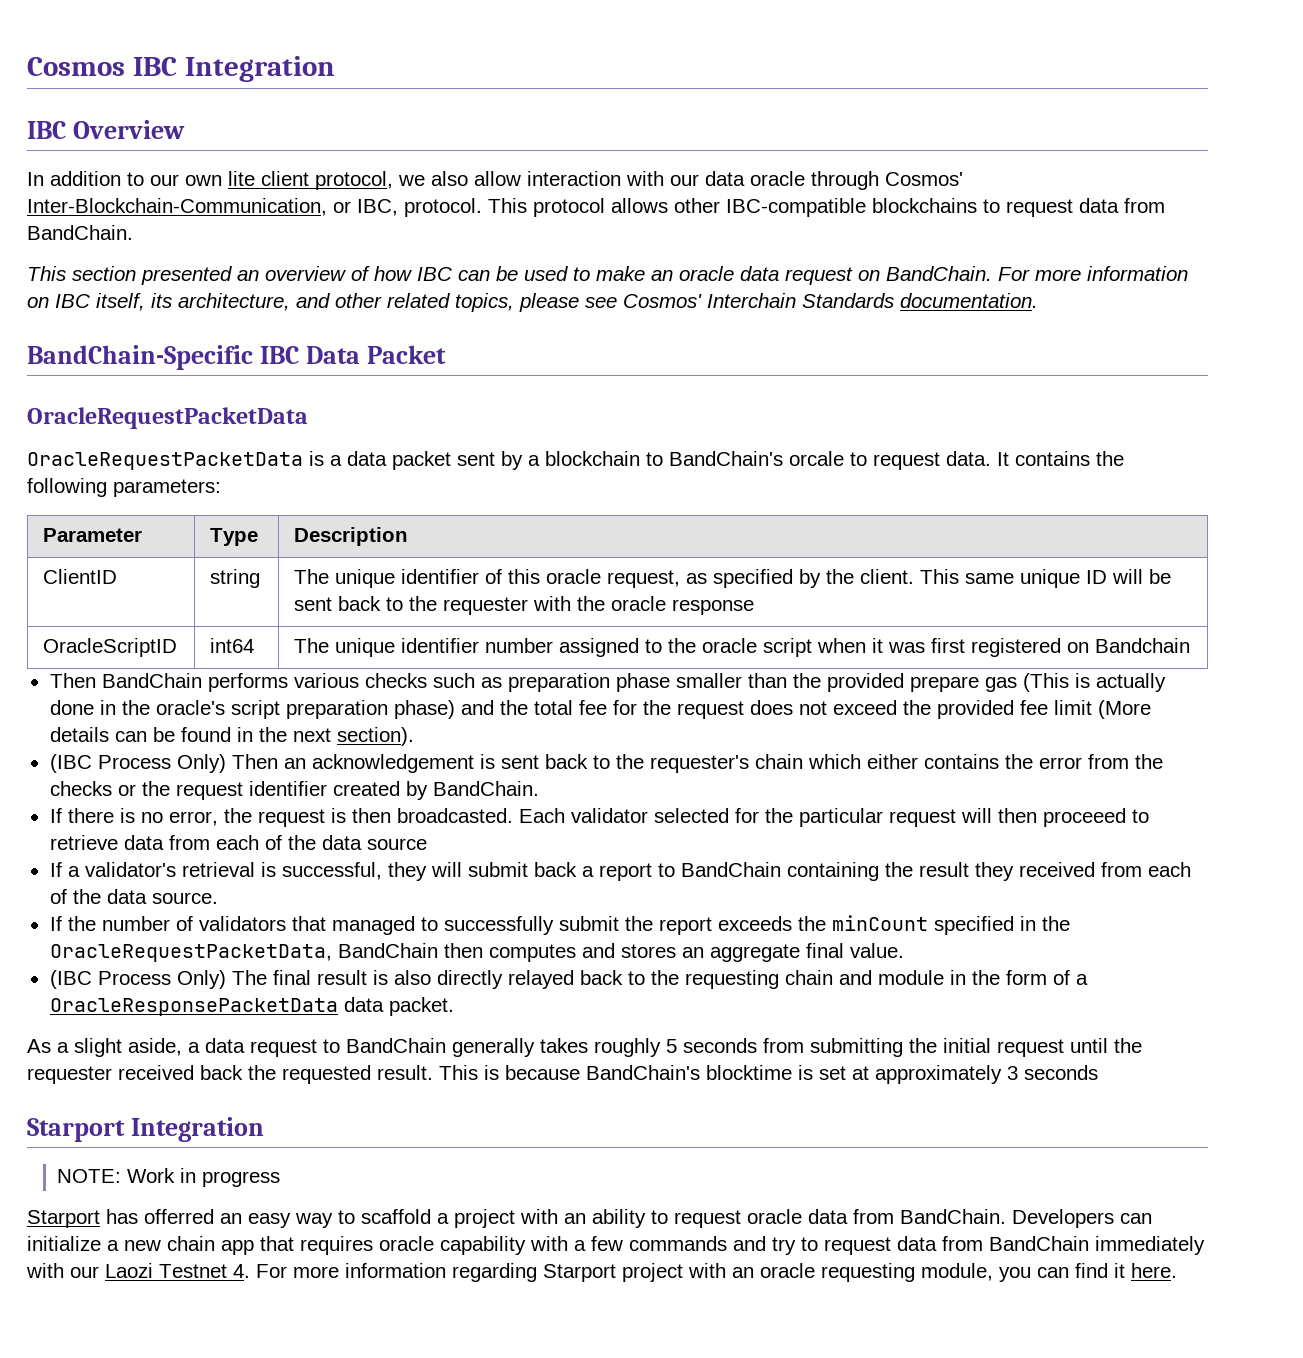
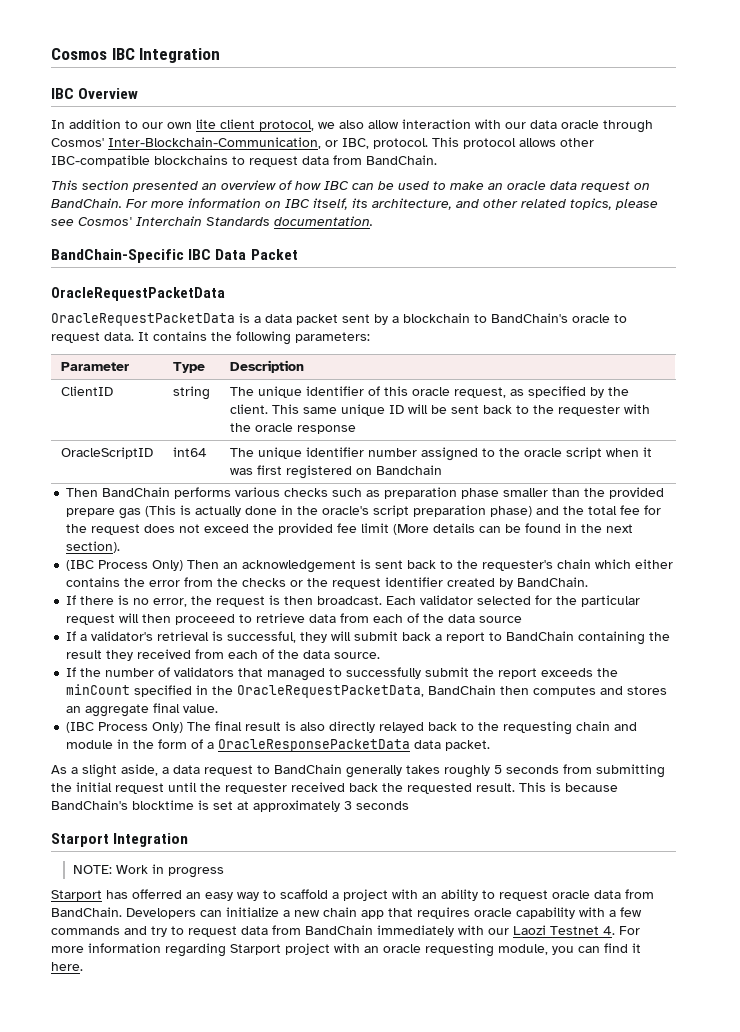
- OracleRequestPacketData is a data packet sent by a blockchain to BandChain's orcale to request data.
+ OracleRequestPacketData is a data packet sent by a blockchain to BandChain's oracle to request data.
- If there is no error, the request is then broadcasted.
+ If there is no error, the request is then broadcast.

